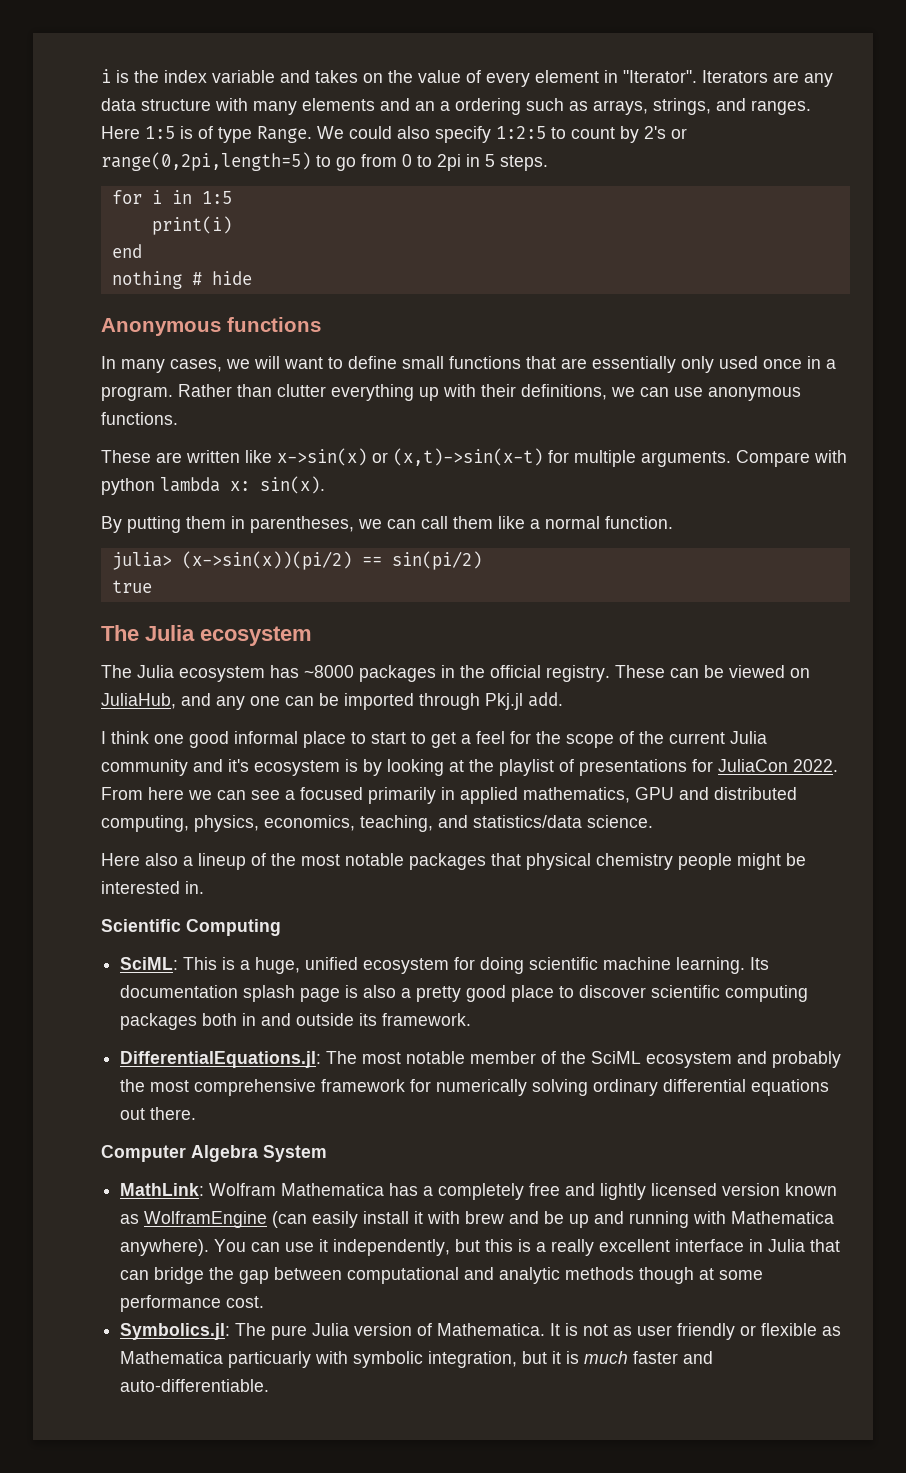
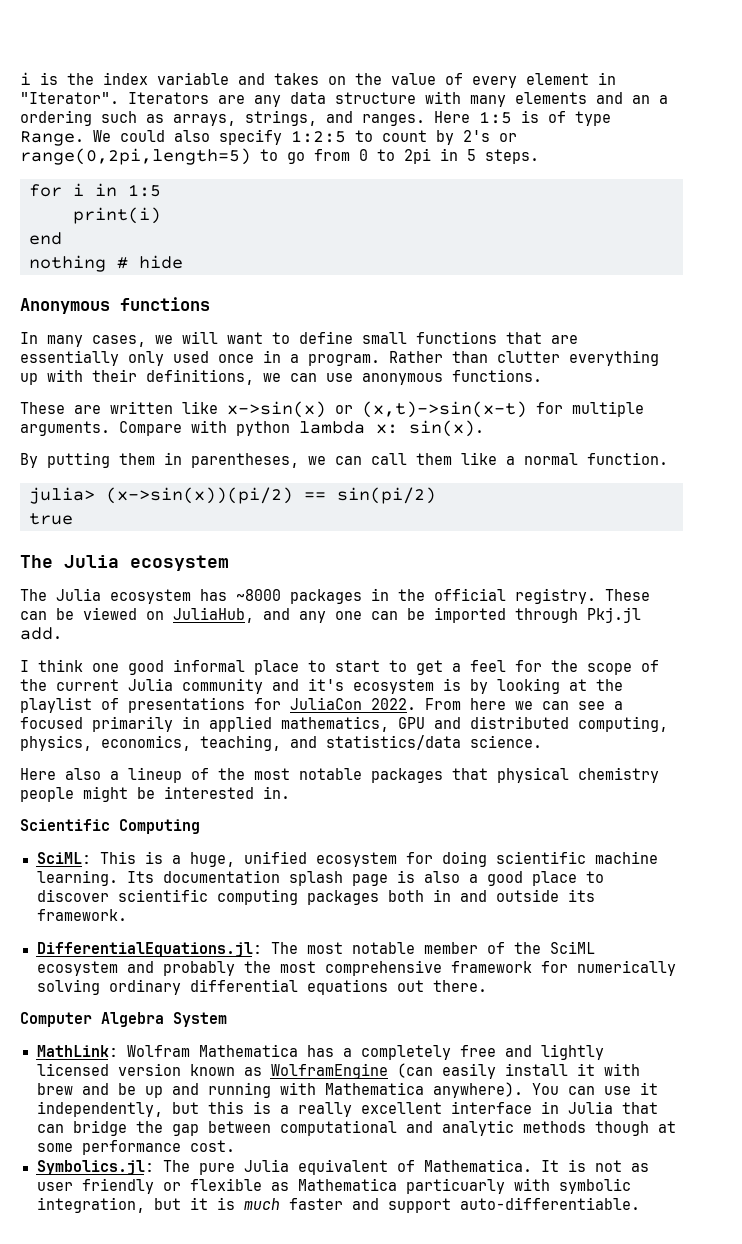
- Its documentation splash page is also a pretty good place to discover scientific computing packages both in and outside its framework.
+ Its documentation splash page is also a good place to discover scientific computing packages both in and outside its framework.
- Symbolics.jl: The pure Julia version of Mathematica.
+ Symbolics.jl: The pure Julia equivalent of Mathematica.
- It is not as user friendly or flexible as Mathematica particuarly with symbolic integration, but it is much faster and auto-differentiable.
+ It is not as user friendly or flexible as Mathematica particuarly with symbolic integration, but it is much faster and support auto-differentiable.

